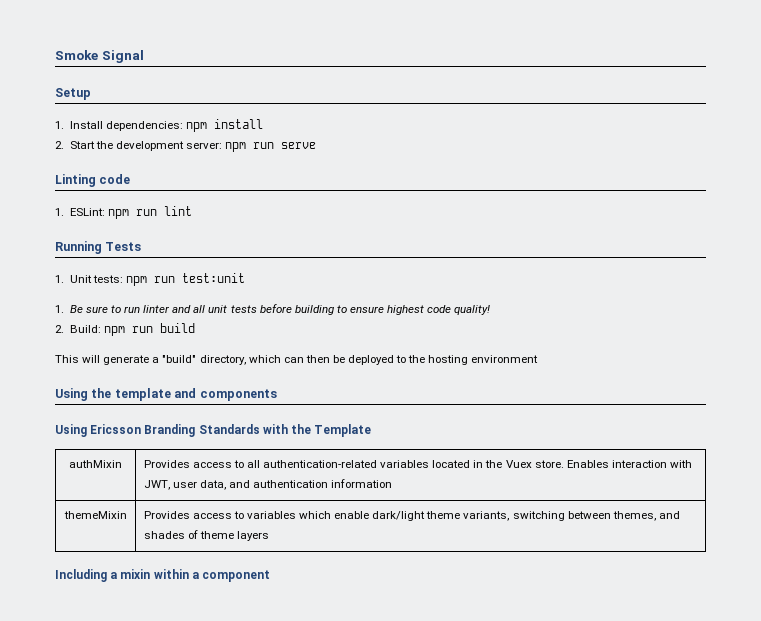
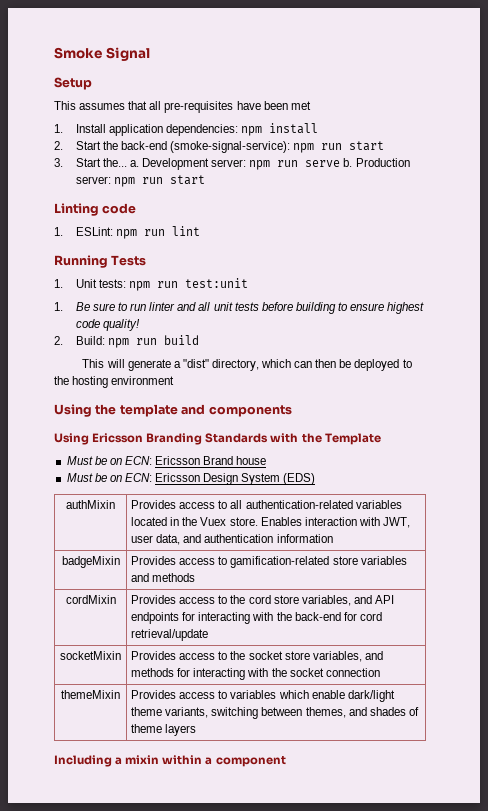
+ This assumes that all pre-requisites have been met
- 1. Install dependencies: npm install
+ 1. Install application dependencies: npm install
- 2. Start the development server: npm run serve
+ 2. Start the back-end (smoke-signal-service): npm run start
+ 3. Start the... a. Development server: npm run serve b. Production server: npm run start
- This will generate a "build" directory, which can then be deployed to the hosting environment
+ This will generate a "dist" directory, which can then be deployed to the hosting environment
+ Must be on ECN: Ericsson Brand house
+ Must be on ECN: Ericsson Design System (EDS)
+ badgeMixin | Provides access to gamification-related store variables and methods
+ cordMixin | Provides access to the cord store variables, and API endpoints for interacting with the back-end for cord retrieval/update
+ socketMixin | Provides access to the socket store variables, and methods for interacting with the socket connection

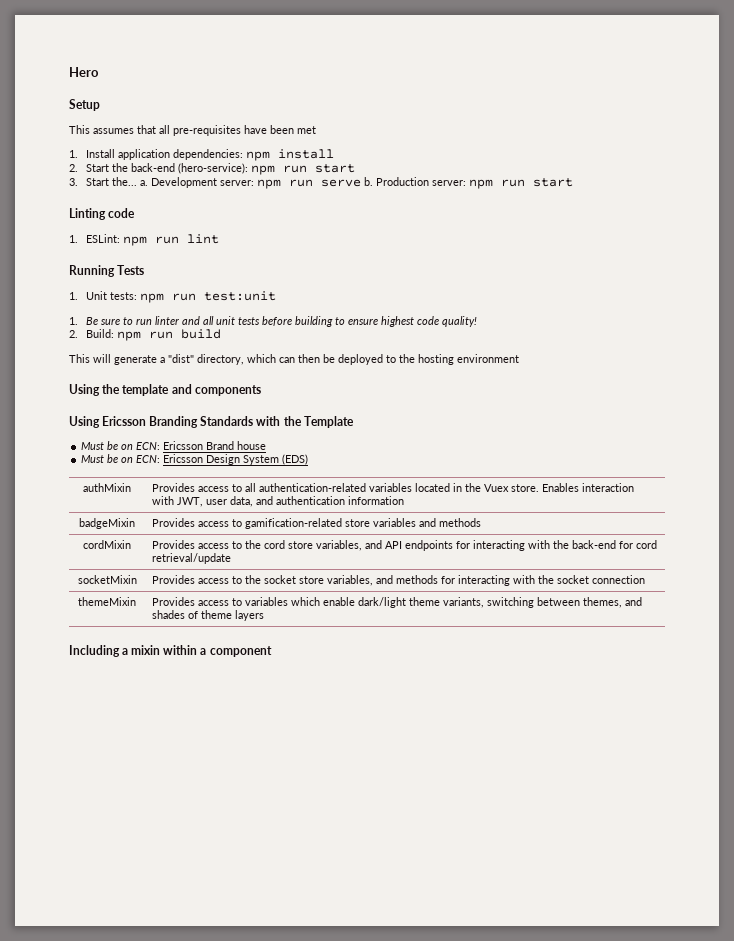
- Smoke Signal
+ Hero
- 2. Start the back-end (smoke-signal-service): npm run start
+ 2. Start the back-end (hero-service): npm run start

